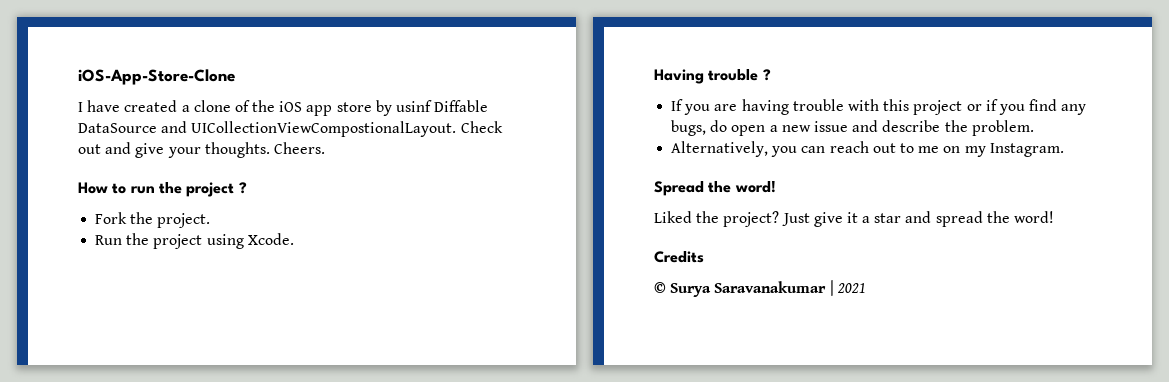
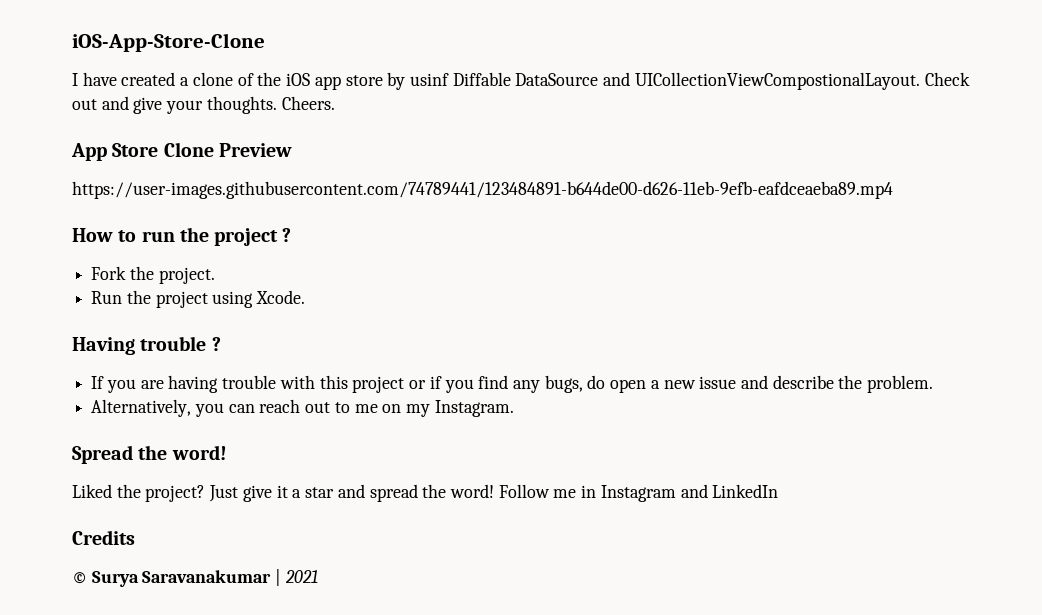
+ App Store Clone Preview
+ https://user-images.githubusercontent.com/74789441/123484891-b644de00-d626-11eb-9efb-eafdceaeba89.mp4
+ Follow me in Instagram and LinkedIn

